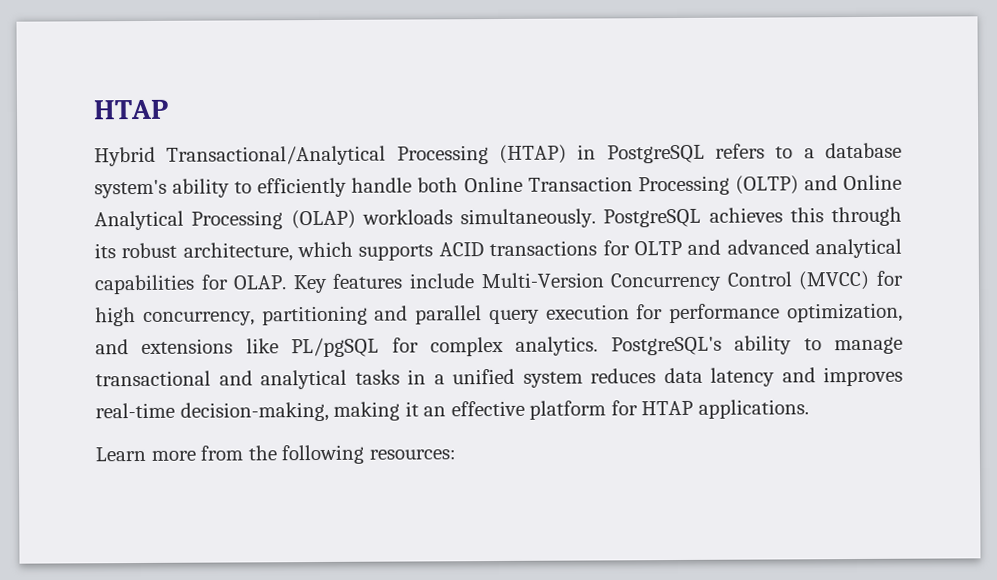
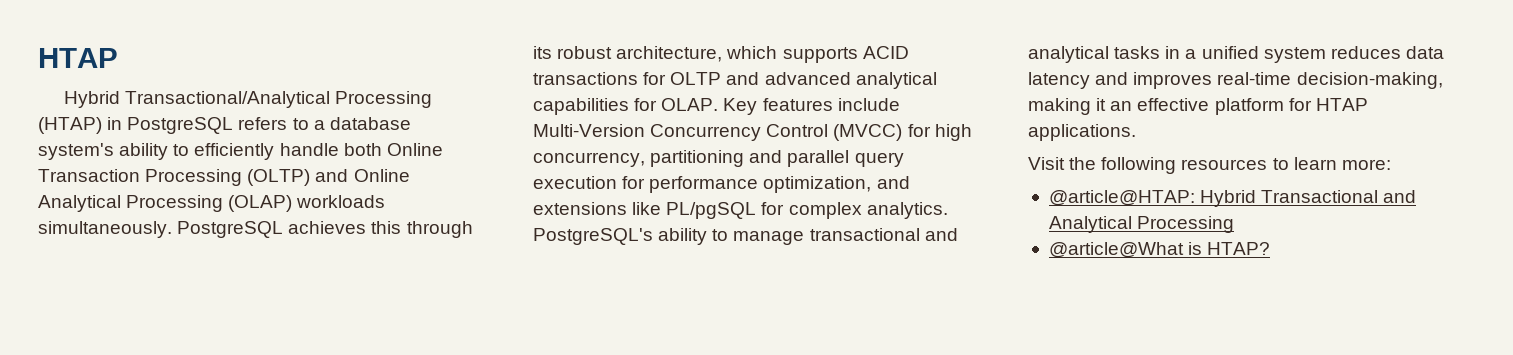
- Learn more from the following resources:
+ Visit the following resources to learn more:
+ @article@HTAP: Hybrid Transactional and Analytical Processing
+ @article@What is HTAP?

